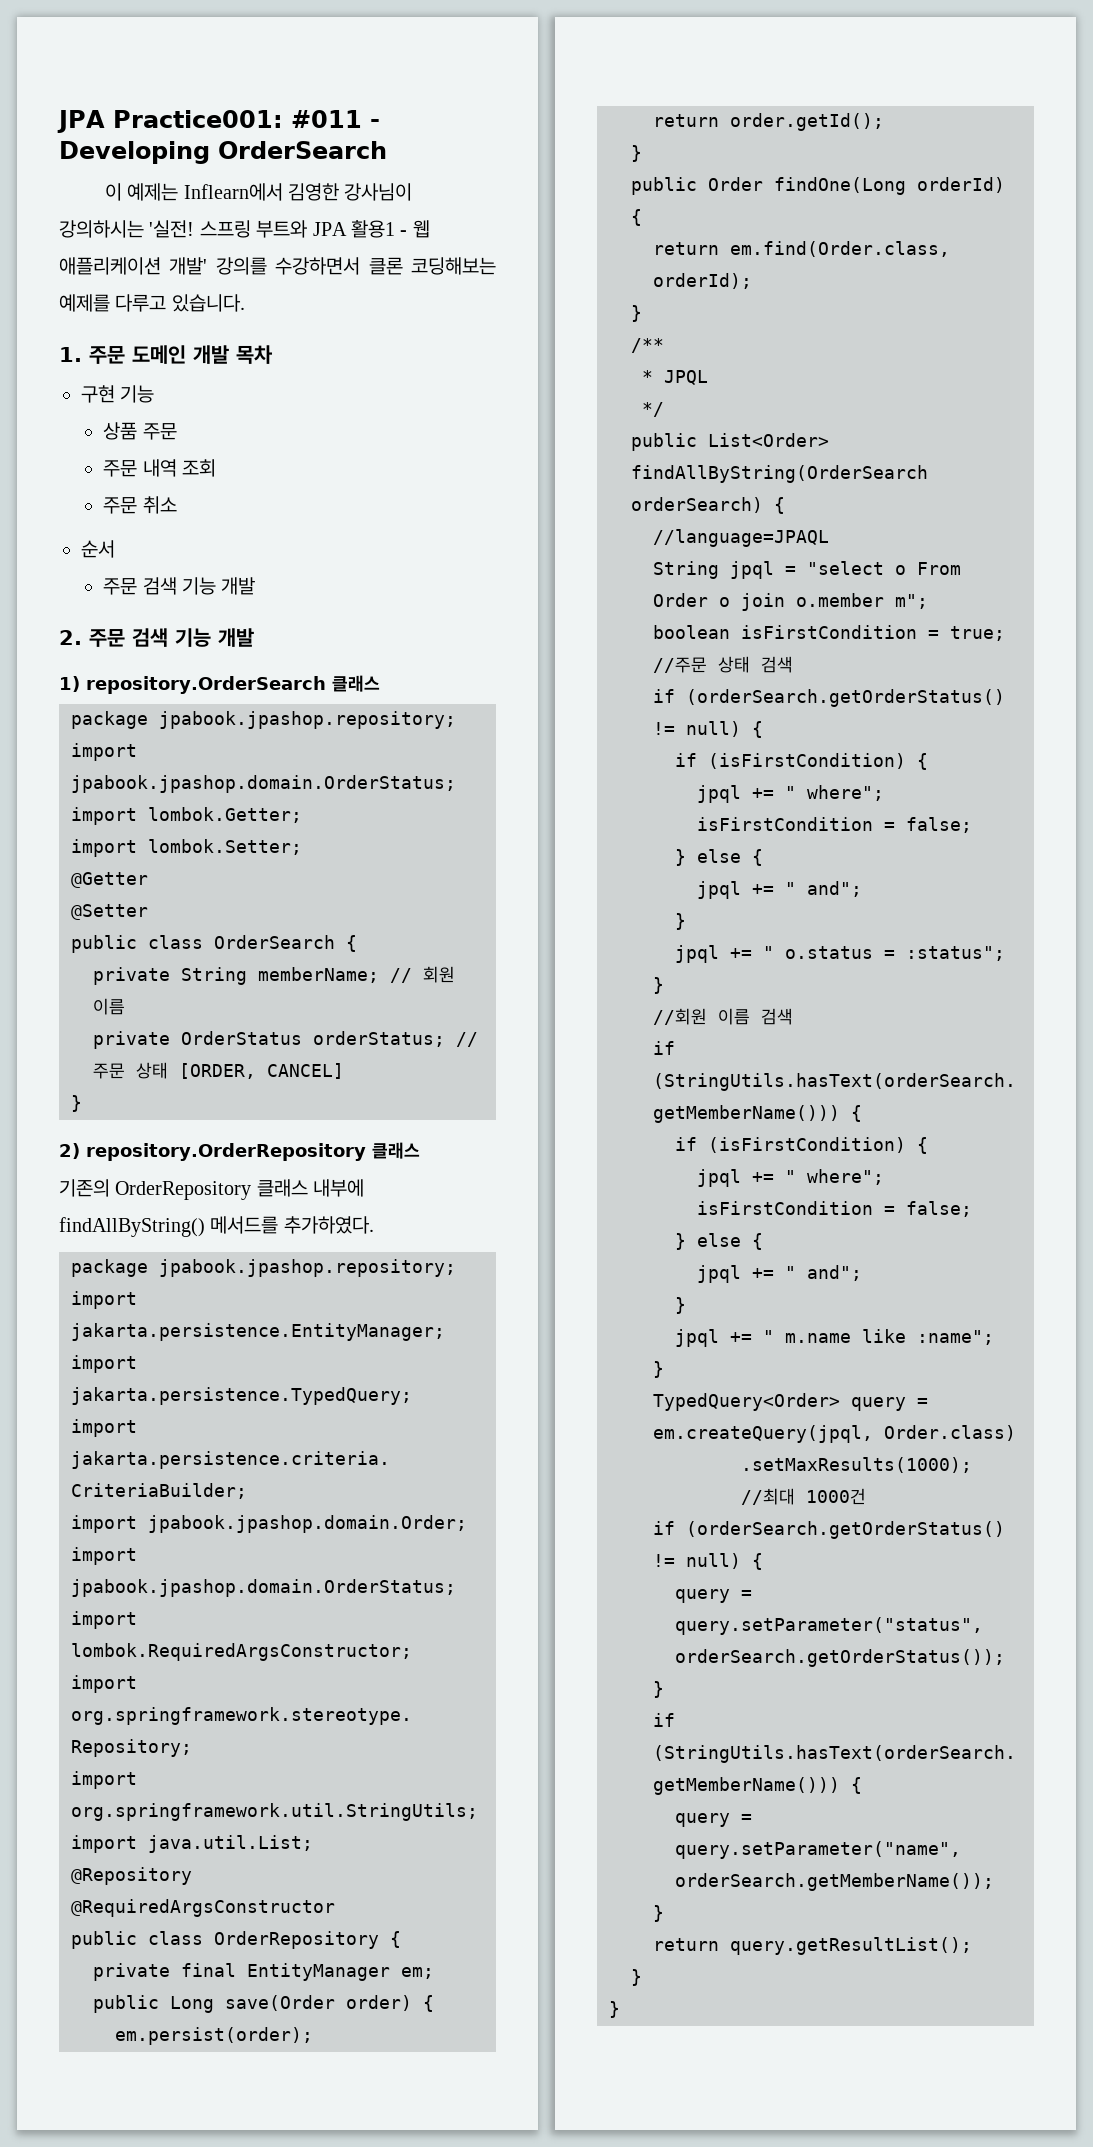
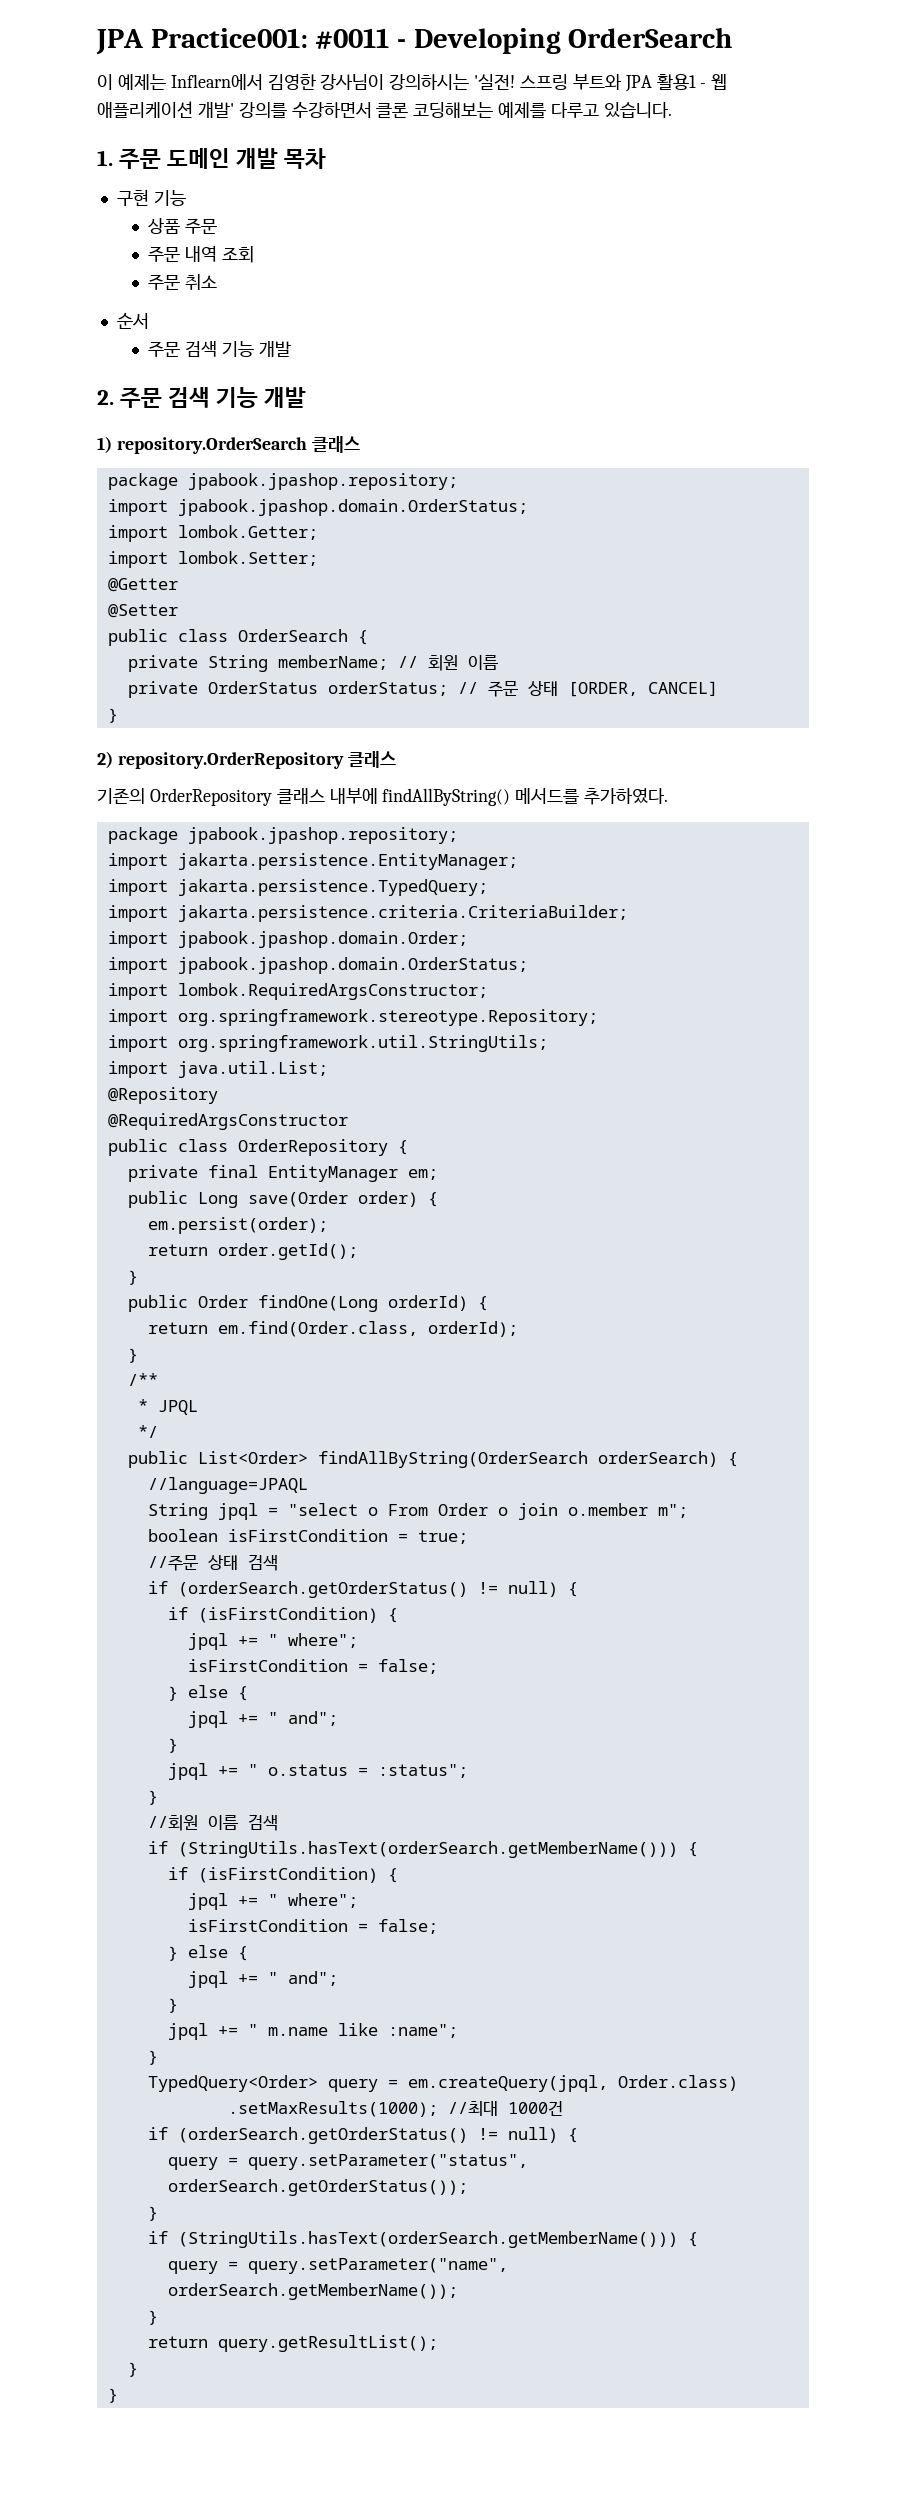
- JPA Practice001: #011 - Developing OrderSearch
+ JPA Practice001: #0011 - Developing OrderSearch

